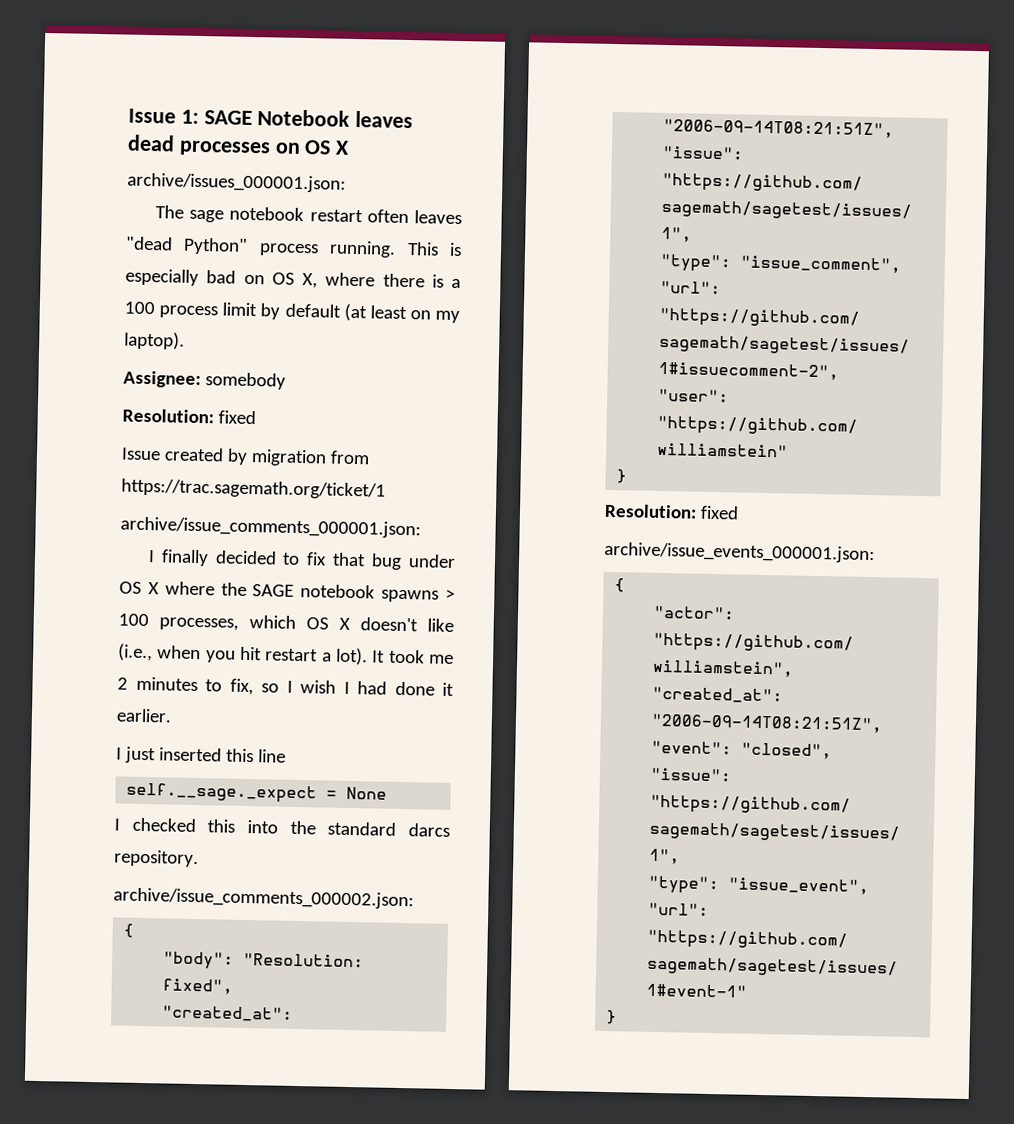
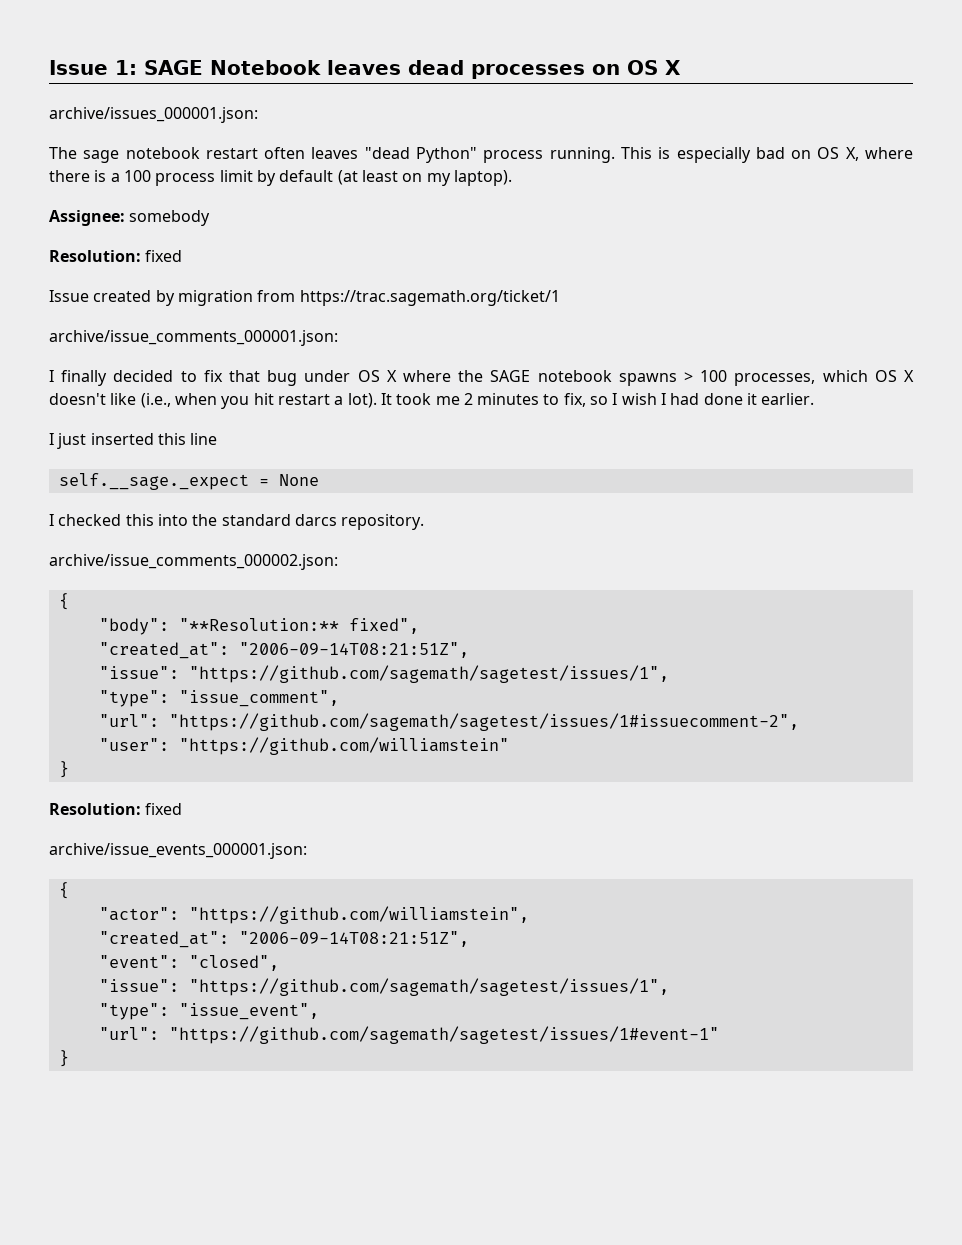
- "body": "Resolution: fixed",
+ "body": "**Resolution:** fixed",

